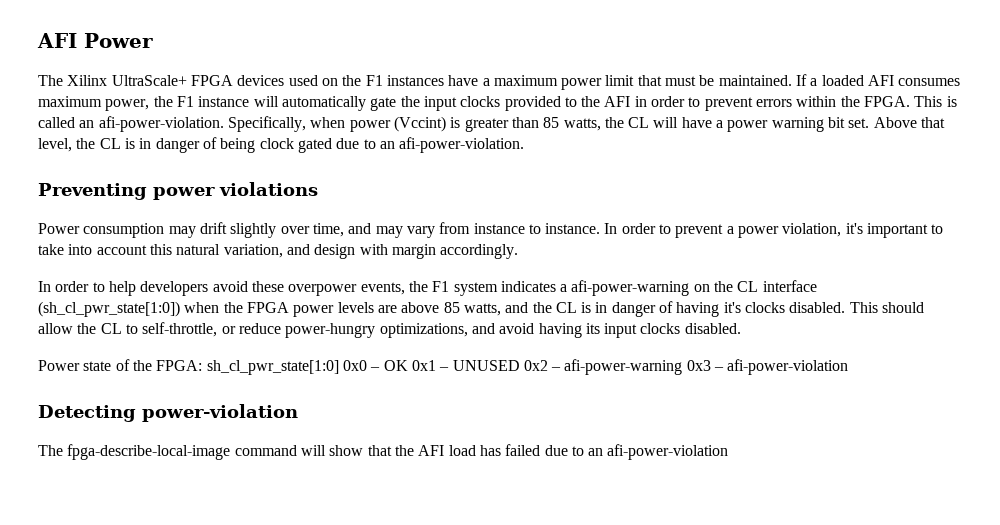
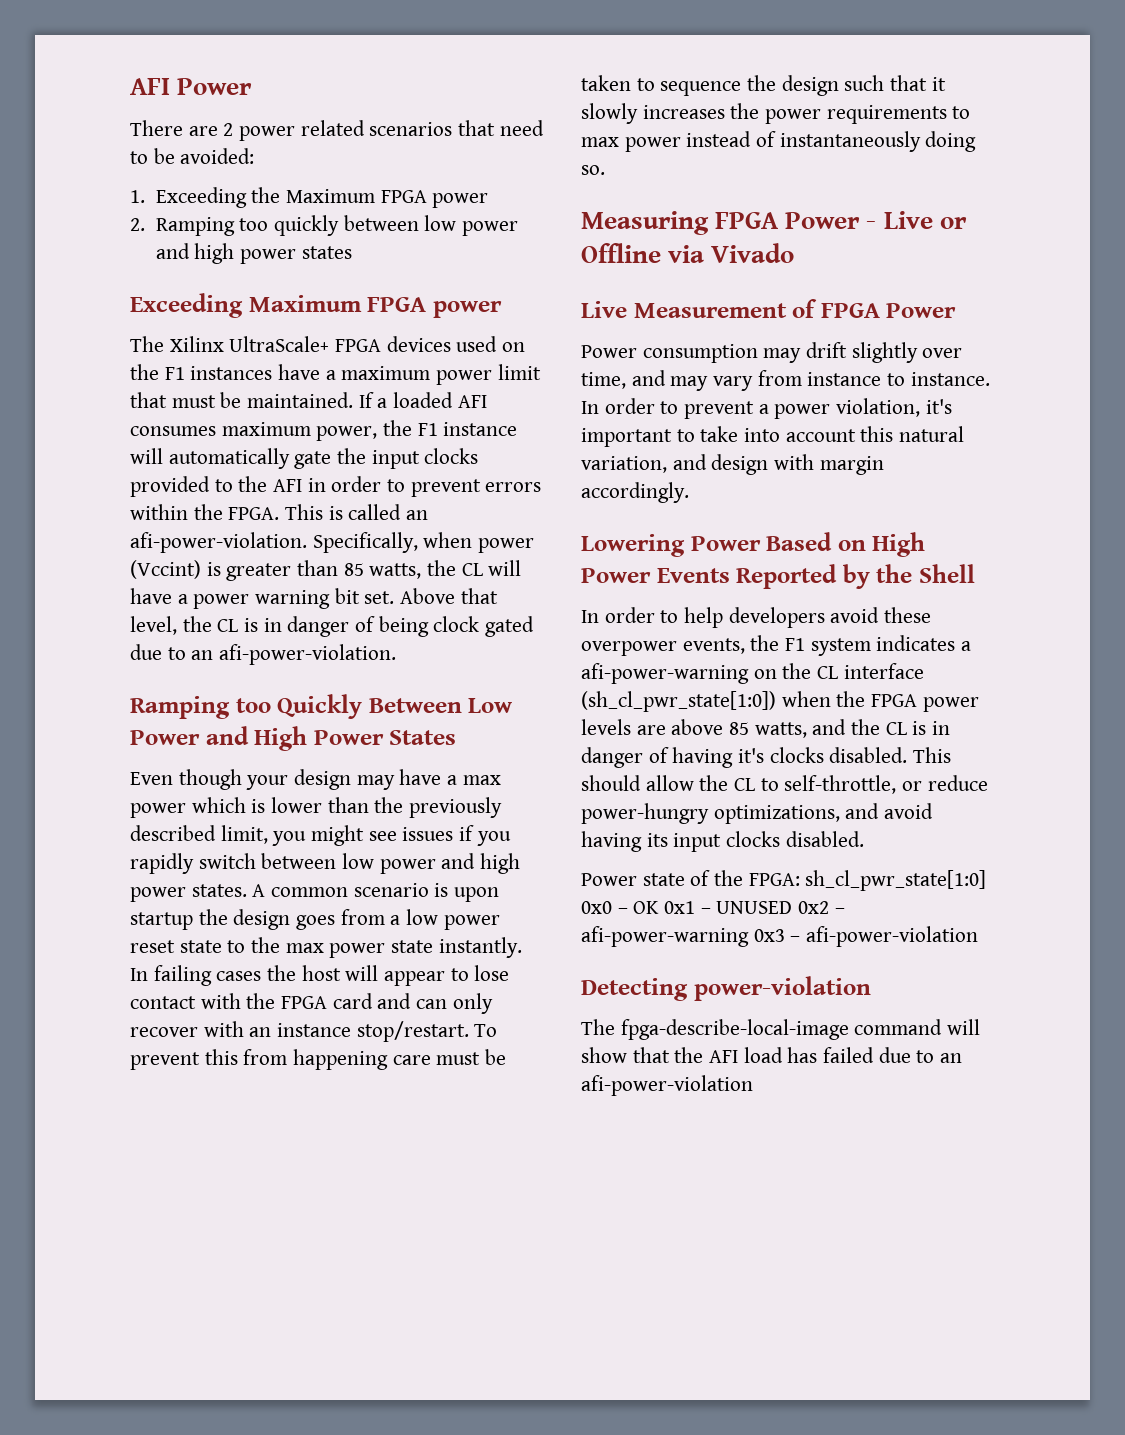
+ There are 2 power related scenarios that need to be avoided:
+ 1. Exceeding the Maximum FPGA power
+ 2. Ramping too quickly between low power and high power states
+ Exceeding Maximum FPGA power
- Preventing power violations
+ Ramping too Quickly Between Low Power and High Power States
+ Even though your design may have a max power which is lower than the previously described limit, you might see issues if you rapidly switch between low power and high power states. A common scenario is upon startup the design goes from a low power reset state to the max power state instantly. In failing cases the host will appear to lose contact with the FPGA card and can only recover with an instance stop/restart. To prevent this from happening care must be taken to sequence the design such that it slowly increases the power requirements to max power instead of instantaneously doing so.
+ Measuring FPGA Power - Live or Offline via Vivado
+ Live Measurement of FPGA Power
+ Lowering Power Based on High Power Events Reported by the Shell

